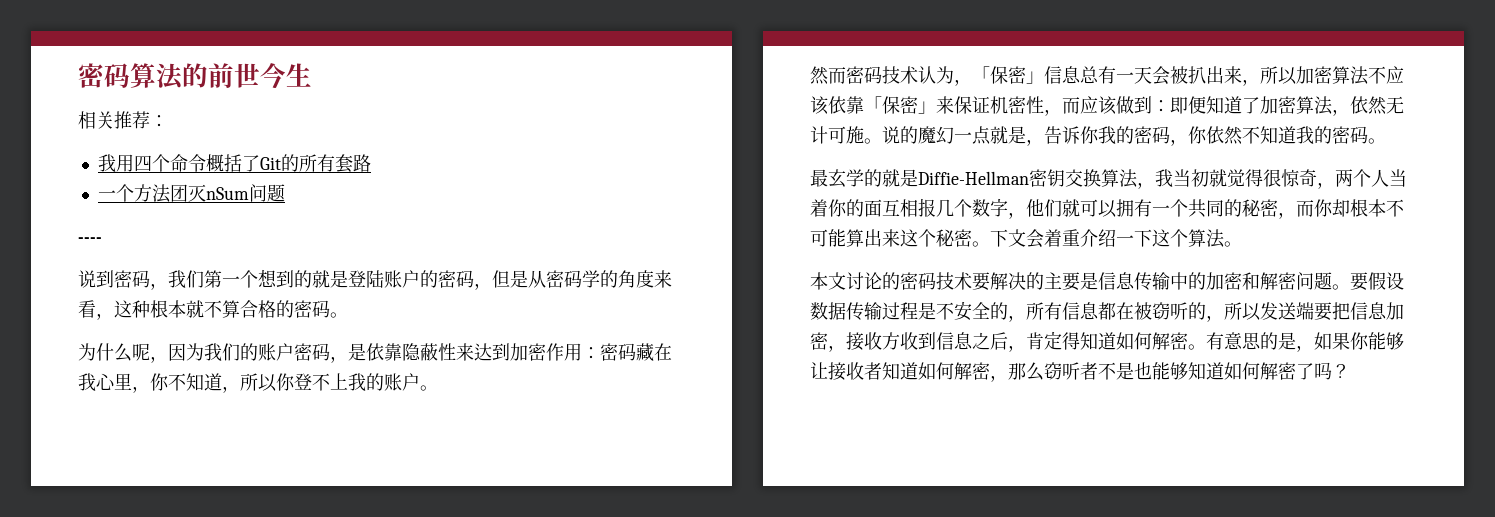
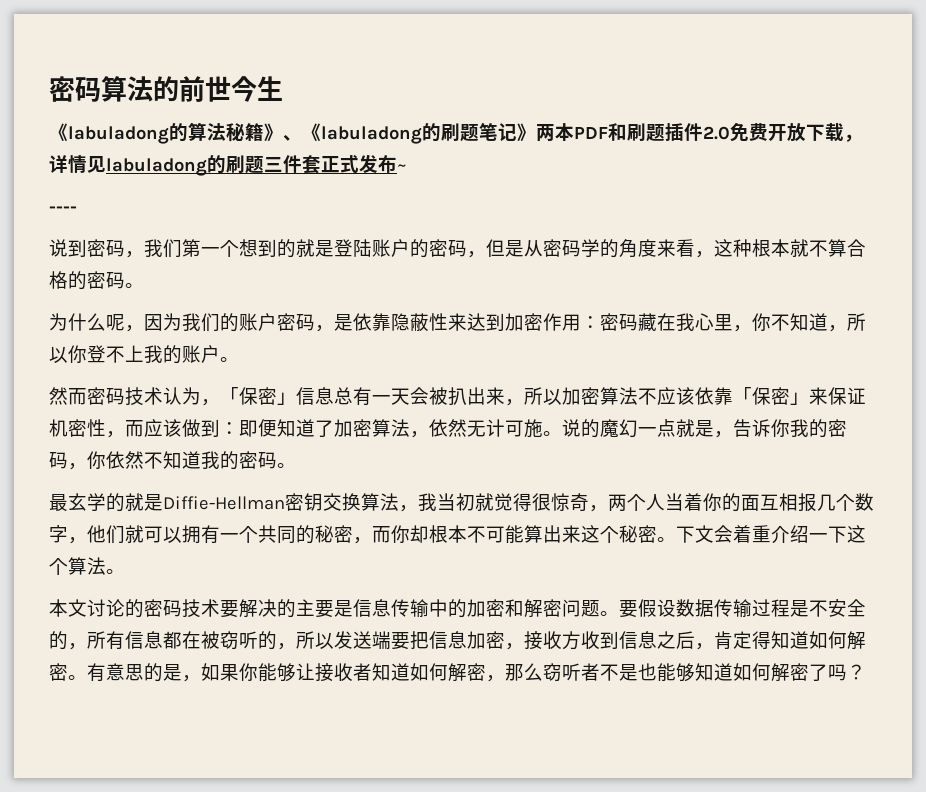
- 相关推荐：
- 我用四个命令概括了Git的所有套路
- 一个方法团灭nSum问题
+ 《labuladong的算法秘籍》、《labuladong的刷题笔记》两本PDF和刷题插件2.0免费开放下载，详情见labuladong的刷题三件套正式发布~

